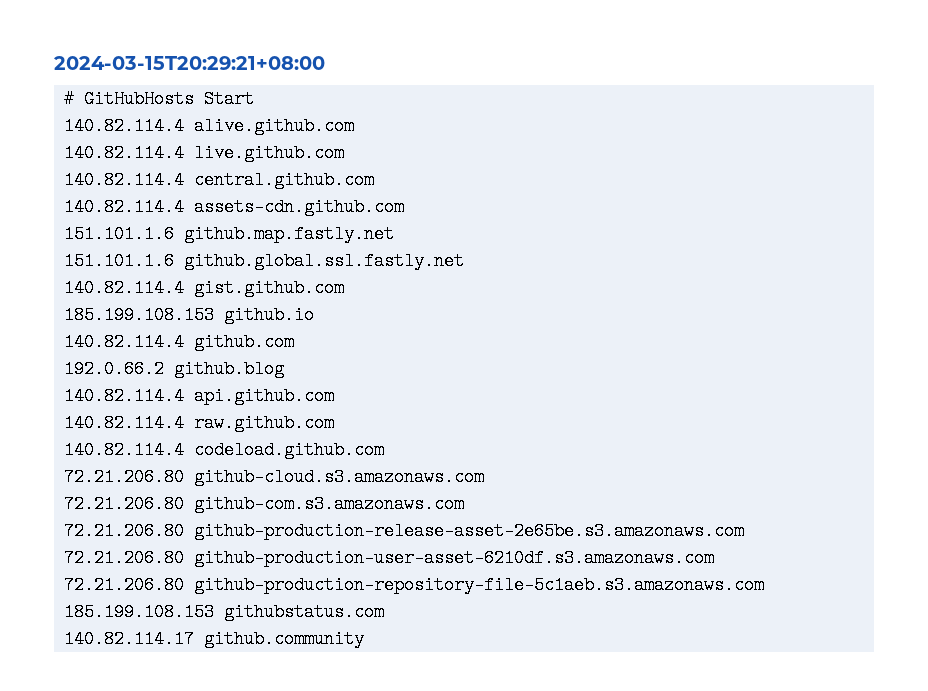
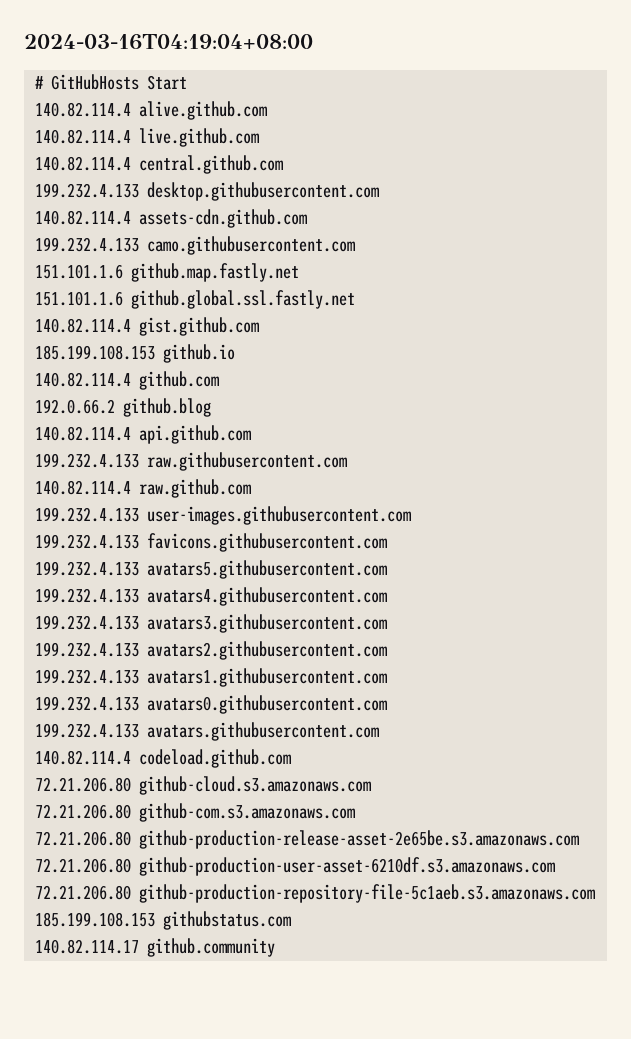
- 2024-03-15T20:29:21+08:00
+ 2024-03-16T04:19:04+08:00
+ 199.232.4.133 desktop.githubusercontent.com
+ 199.232.4.133 camo.githubusercontent.com
+ 199.232.4.133 raw.githubusercontent.com
+ 199.232.4.133 user-images.githubusercontent.com
+ 199.232.4.133 favicons.githubusercontent.com
+ 199.232.4.133 avatars5.githubusercontent.com
+ 199.232.4.133 avatars4.githubusercontent.com
+ 199.232.4.133 avatars3.githubusercontent.com
+ 199.232.4.133 avatars2.githubusercontent.com
+ 199.232.4.133 avatars1.githubusercontent.com
+ 199.232.4.133 avatars0.githubusercontent.com
+ 199.232.4.133 avatars.githubusercontent.com

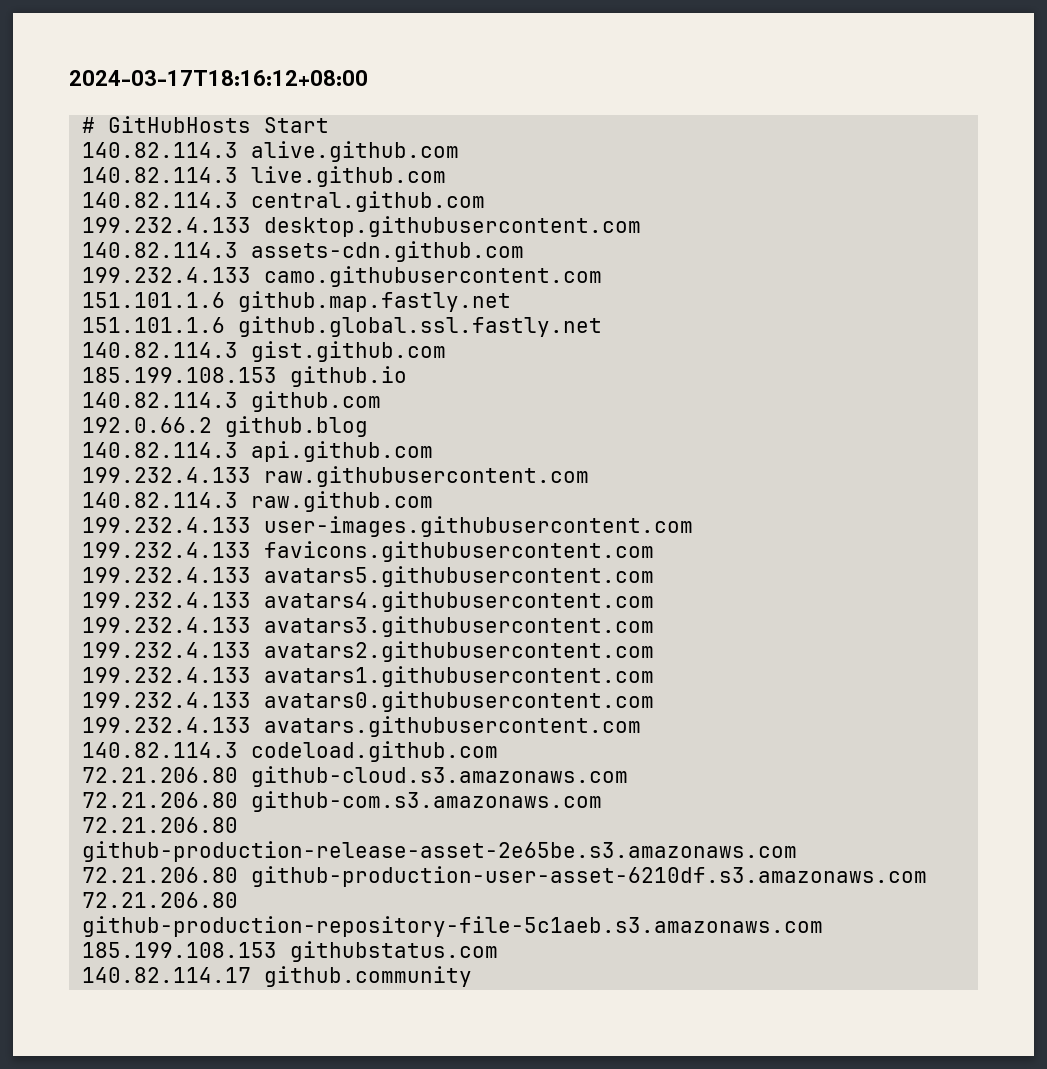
- 2024-03-16T04:19:04+08:00
+ 2024-03-17T18:16:12+08:00
- 140.82.114.4 alive.github.com
+ 140.82.114.3 alive.github.com
- 140.82.114.4 live.github.com
+ 140.82.114.3 live.github.com
- 140.82.114.4 central.github.com
+ 140.82.114.3 central.github.com
- 140.82.114.4 assets-cdn.github.com
+ 140.82.114.3 assets-cdn.github.com
- 140.82.114.4 gist.github.com
+ 140.82.114.3 gist.github.com
- 140.82.114.4 github.com
+ 140.82.114.3 github.com
- 140.82.114.4 api.github.com
+ 140.82.114.3 api.github.com
- 140.82.114.4 raw.github.com
+ 140.82.114.3 raw.github.com
- 140.82.114.4 codeload.github.com
+ 140.82.114.3 codeload.github.com

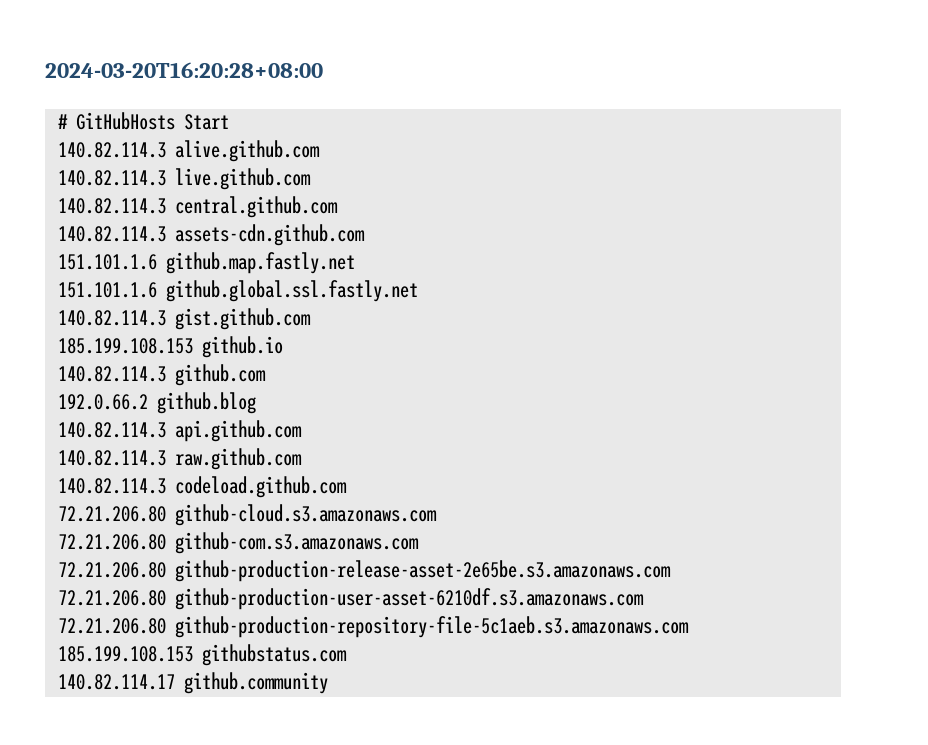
- 2024-03-17T18:16:12+08:00
+ 2024-03-20T16:20:28+08:00
- 199.232.4.133 desktop.githubusercontent.com
- 199.232.4.133 camo.githubusercontent.com
- 199.232.4.133 raw.githubusercontent.com
- 199.232.4.133 user-images.githubusercontent.com
- 199.232.4.133 favicons.githubusercontent.com
- 199.232.4.133 avatars5.githubusercontent.com
- 199.232.4.133 avatars4.githubusercontent.com
- 199.232.4.133 avatars3.githubusercontent.com
- 199.232.4.133 avatars2.githubusercontent.com
- 199.232.4.133 avatars1.githubusercontent.com
- 199.232.4.133 avatars0.githubusercontent.com
- 199.232.4.133 avatars.githubusercontent.com

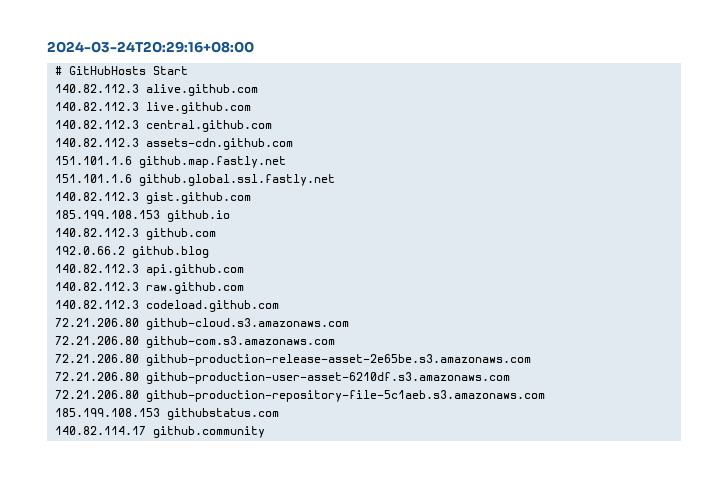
- 2024-03-20T16:20:28+08:00
+ 2024-03-24T20:29:16+08:00
- 140.82.114.3 alive.github.com
+ 140.82.112.3 alive.github.com
- 140.82.114.3 live.github.com
+ 140.82.112.3 live.github.com
- 140.82.114.3 central.github.com
+ 140.82.112.3 central.github.com
- 140.82.114.3 assets-cdn.github.com
+ 140.82.112.3 assets-cdn.github.com
- 140.82.114.3 gist.github.com
+ 140.82.112.3 gist.github.com
- 140.82.114.3 github.com
+ 140.82.112.3 github.com
- 140.82.114.3 api.github.com
+ 140.82.112.3 api.github.com
- 140.82.114.3 raw.github.com
+ 140.82.112.3 raw.github.com
- 140.82.114.3 codeload.github.com
+ 140.82.112.3 codeload.github.com

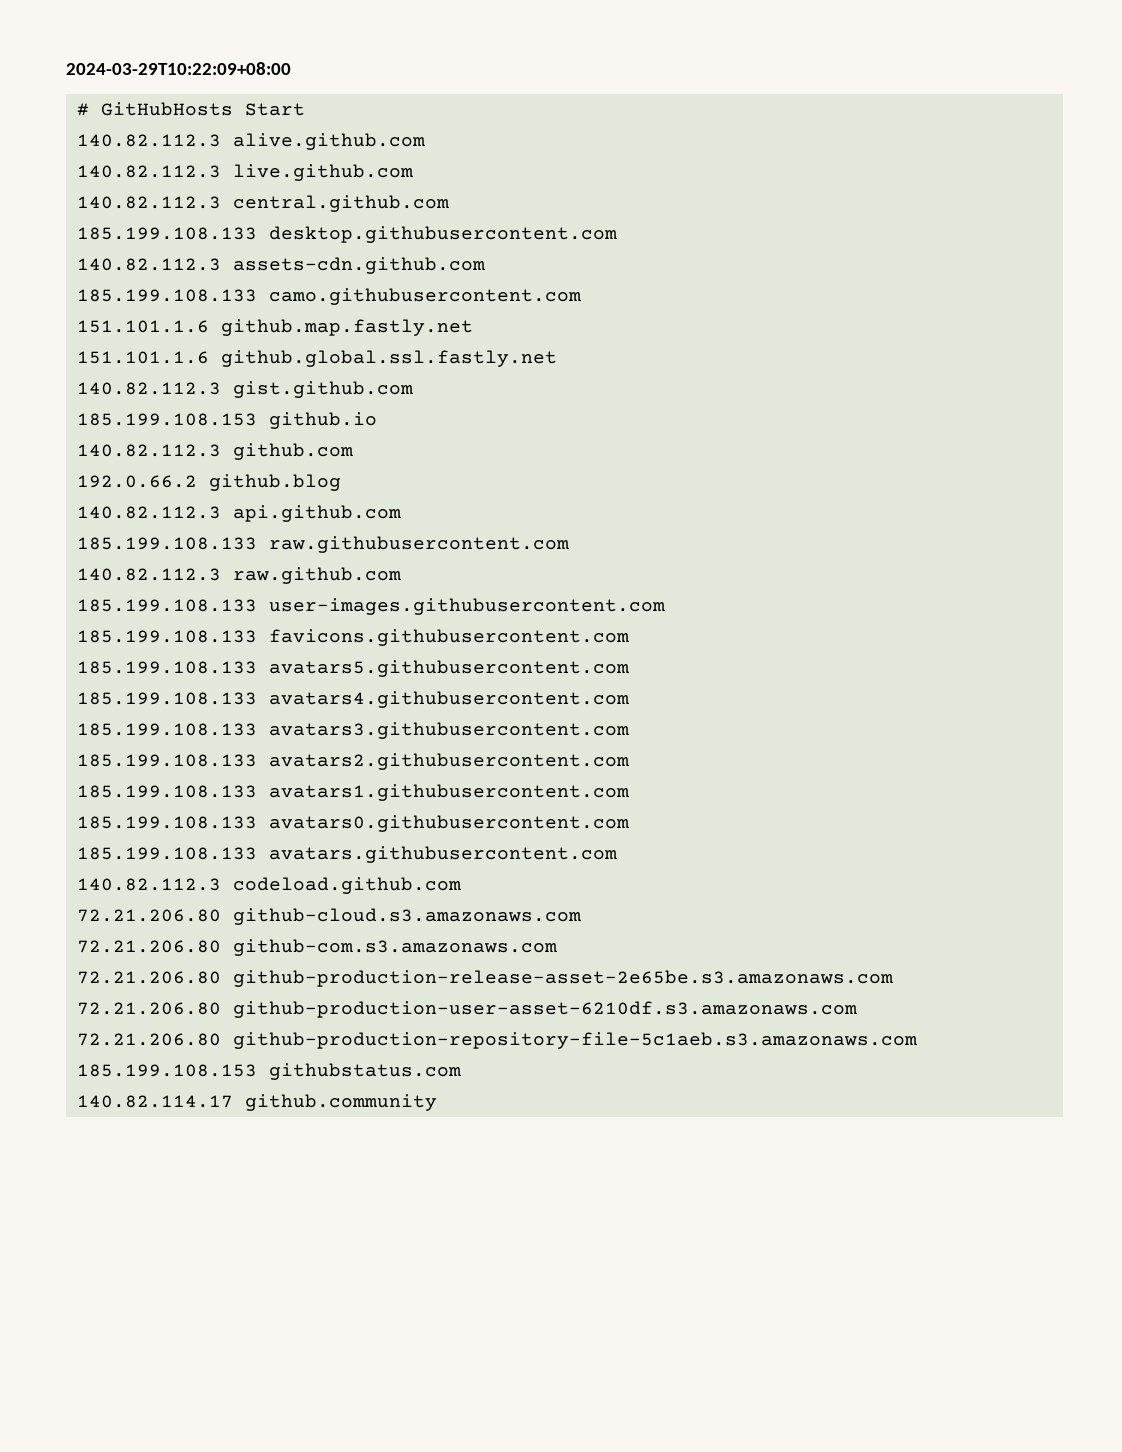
- 2024-03-24T20:29:16+08:00
+ 2024-03-29T10:22:09+08:00
+ 185.199.108.133 desktop.githubusercontent.com
+ 185.199.108.133 camo.githubusercontent.com
+ 185.199.108.133 raw.githubusercontent.com
+ 185.199.108.133 user-images.githubusercontent.com
+ 185.199.108.133 favicons.githubusercontent.com
+ 185.199.108.133 avatars5.githubusercontent.com
+ 185.199.108.133 avatars4.githubusercontent.com
+ 185.199.108.133 avatars3.githubusercontent.com
+ 185.199.108.133 avatars2.githubusercontent.com
+ 185.199.108.133 avatars1.githubusercontent.com
+ 185.199.108.133 avatars0.githubusercontent.com
+ 185.199.108.133 avatars.githubusercontent.com

